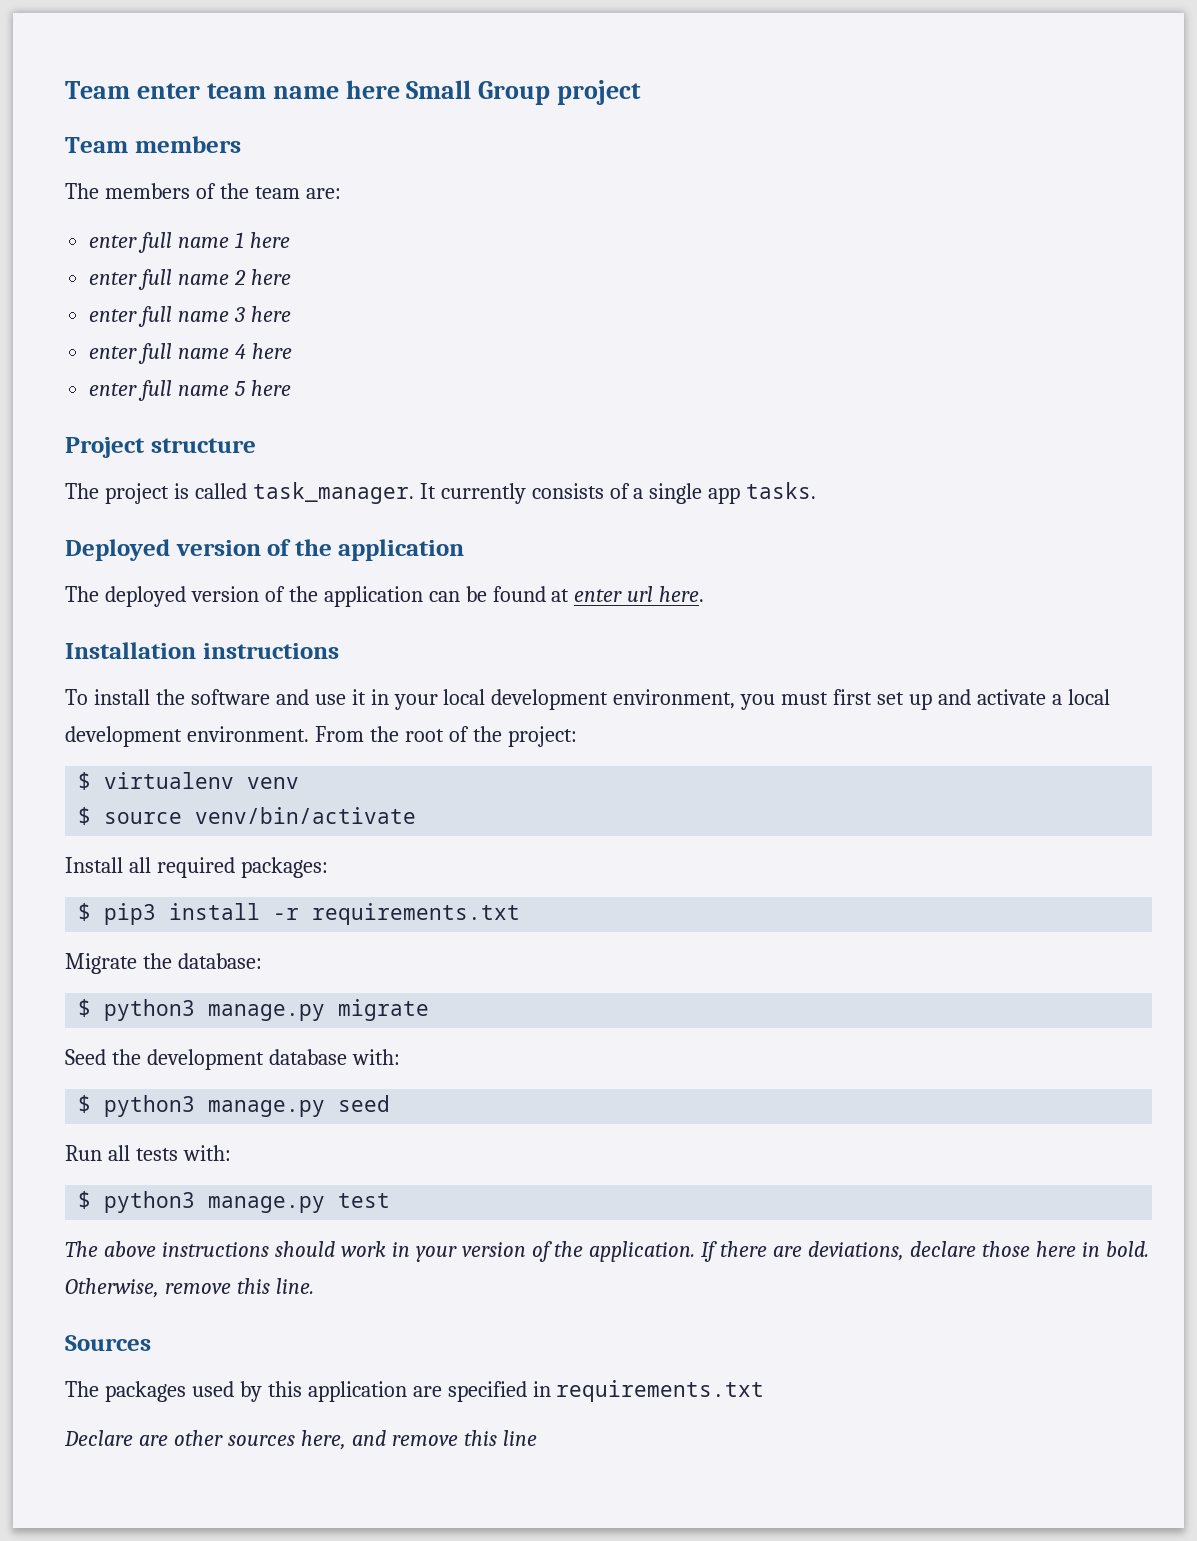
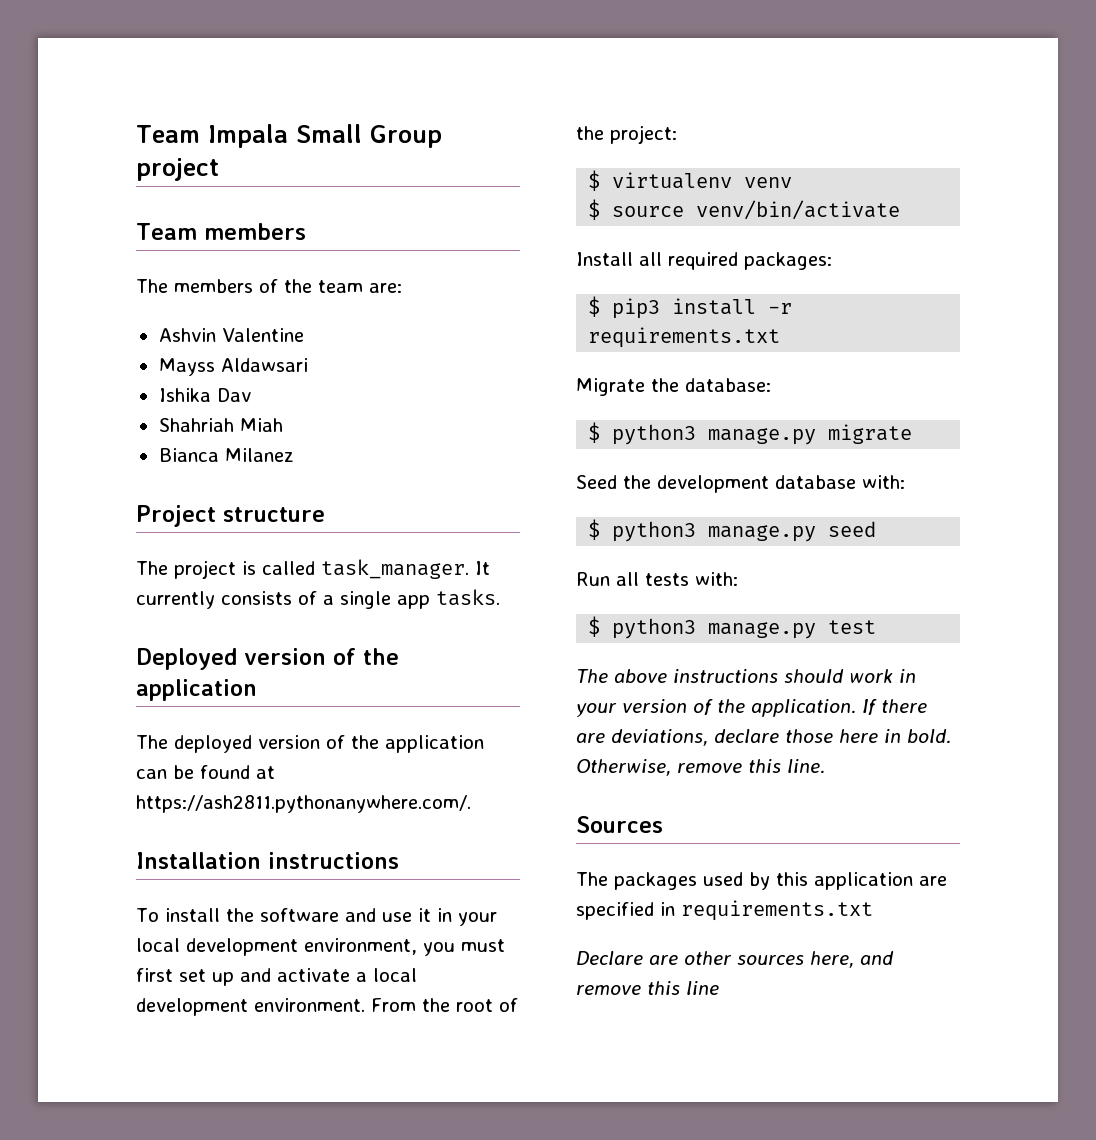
- Team enter team name here Small Group project
+ Team Impala Small Group project
- enter full name 1 here
- enter full name 2 here
- enter full name 3 here
- enter full name 4 here
- enter full name 5 here
+ Ashvin Valentine
+ Mayss Aldawsari
+ Ishika Dav
+ Shahriah Miah
+ Bianca Milanez
- The deployed version of the application can be found at enter url here.
+ The deployed version of the application can be found at https://ash2811.pythonanywhere.com/.

